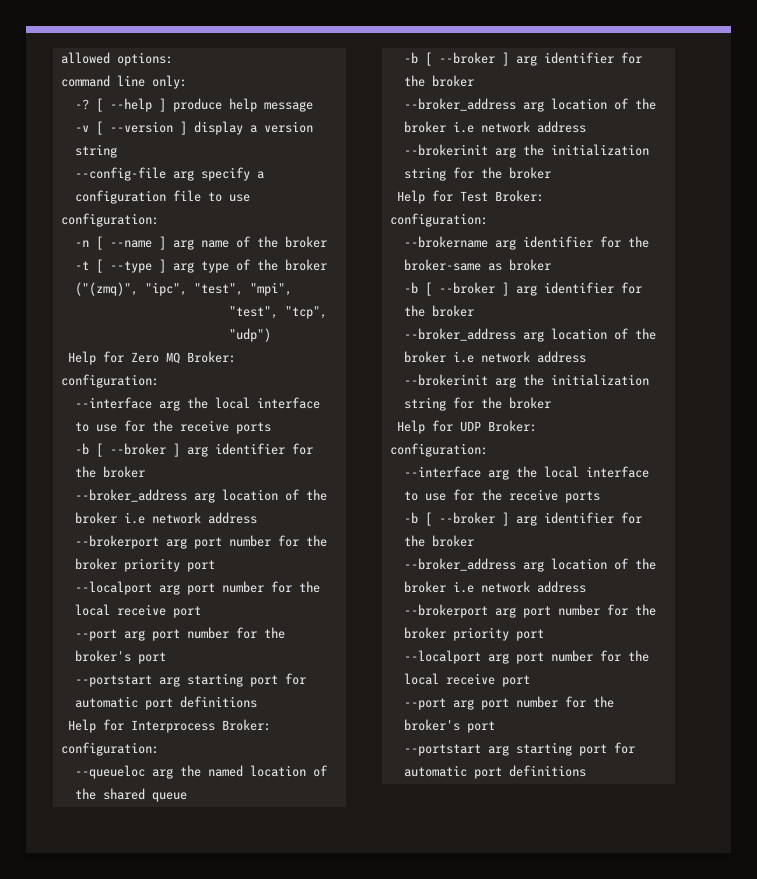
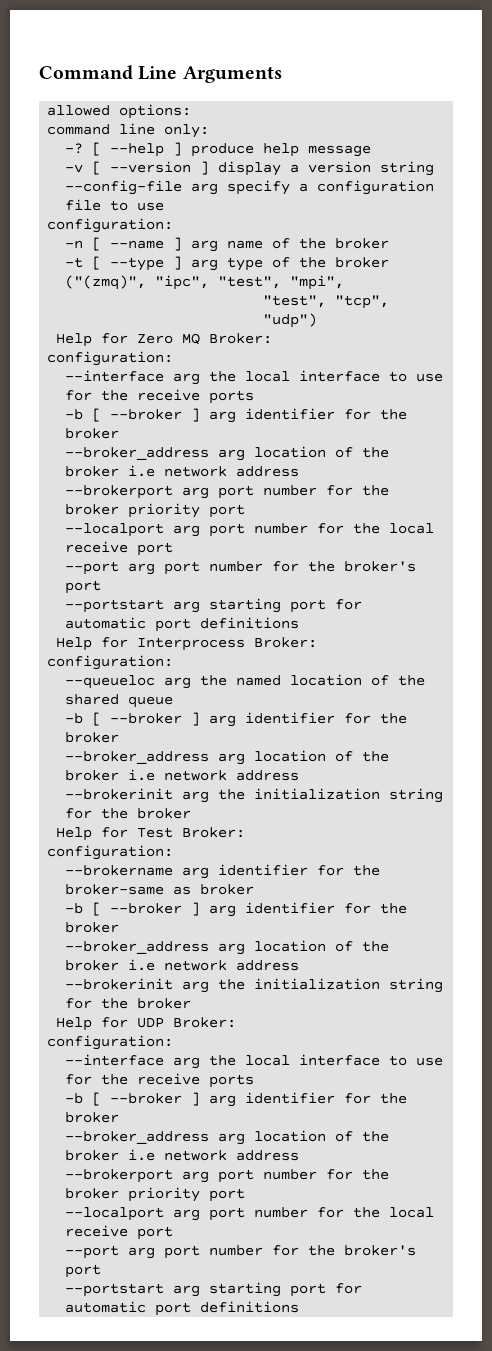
+ Command Line Arguments

